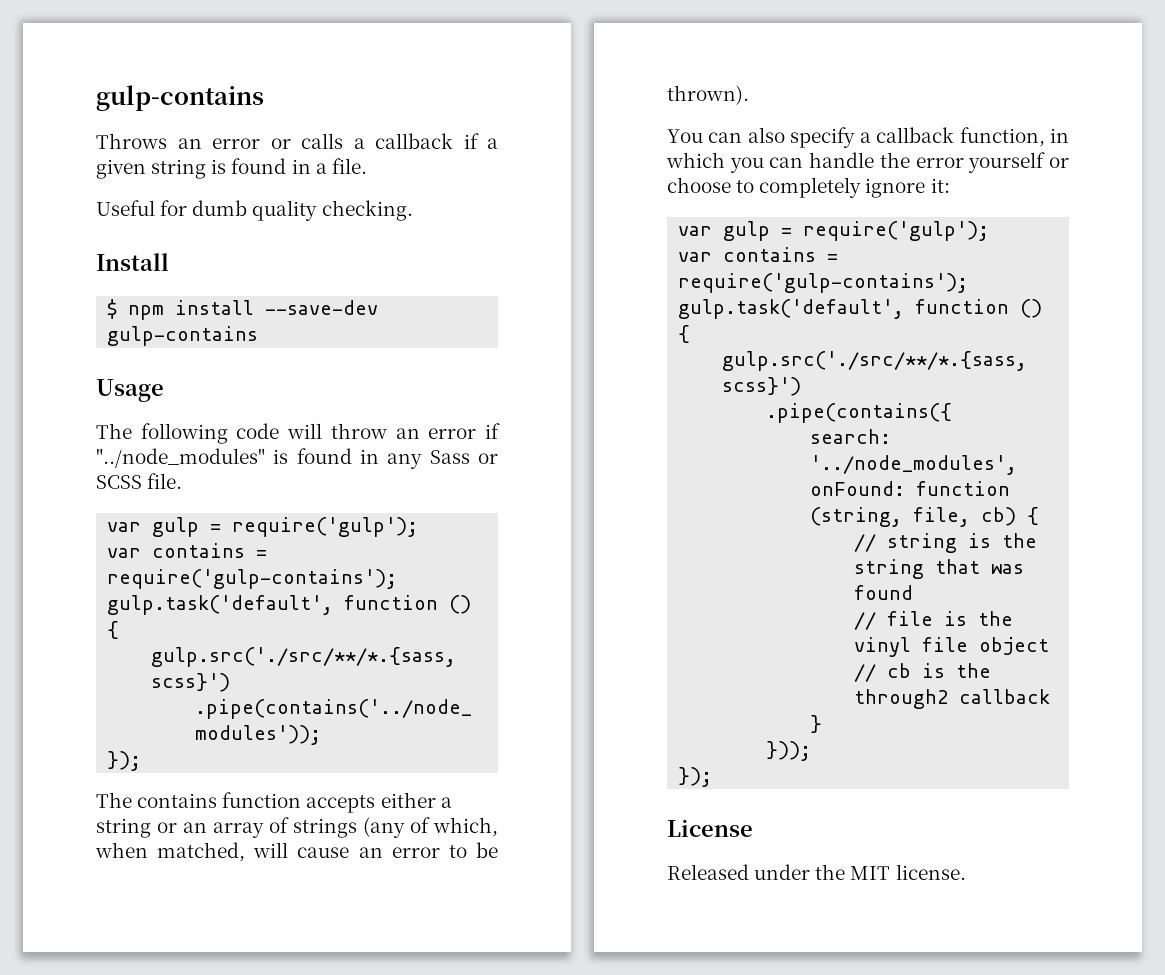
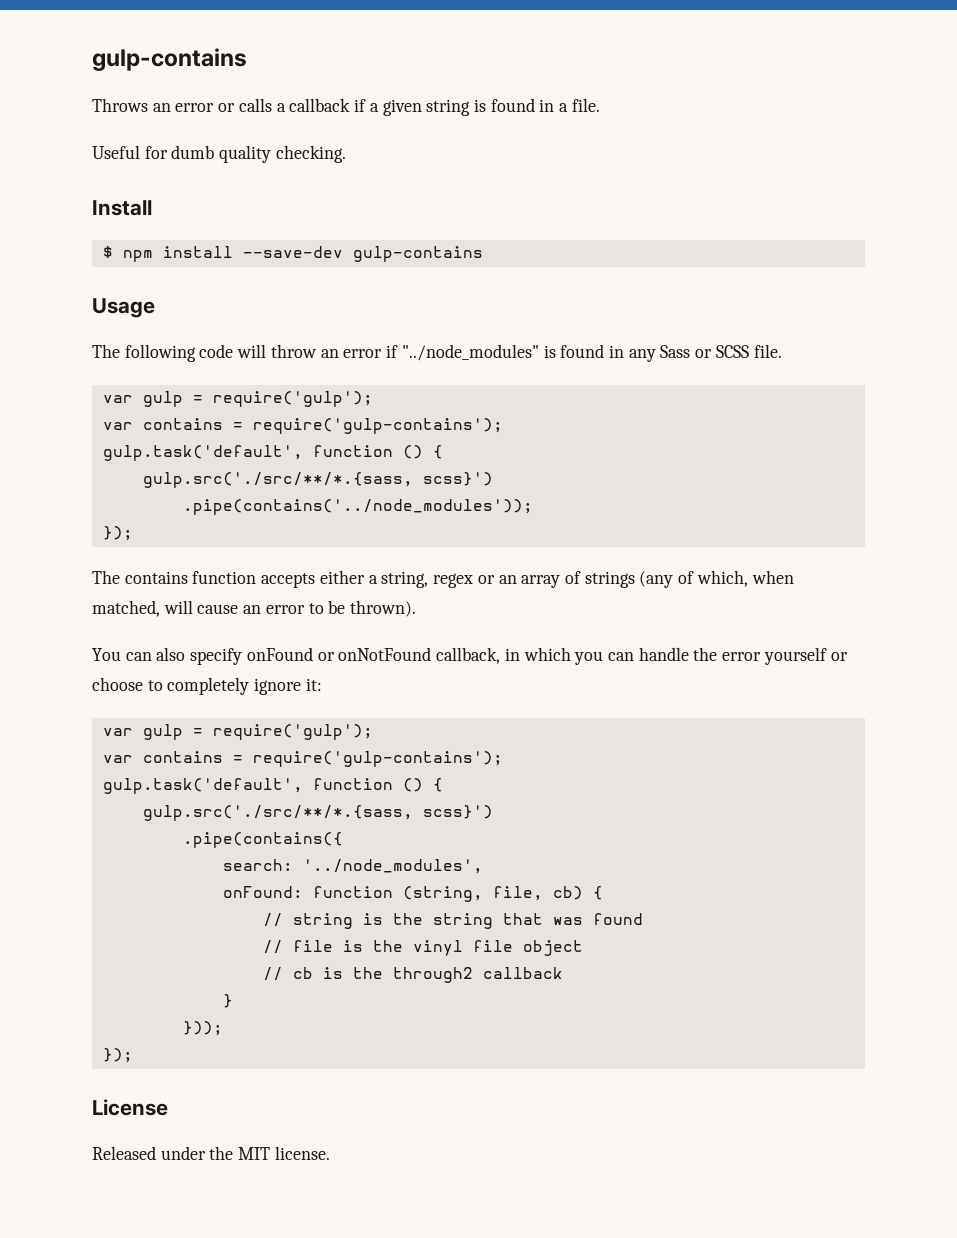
- The contains function accepts either a string or an array of strings (any of which, when matched, will cause an error to be thrown).
+ The contains function accepts either a string, regex or an array of strings (any of which, when matched, will cause an error to be thrown).
- You can also specify a callback function, in which you can handle the error yourself or choose to completely ignore it:
+ You can also specify onFound or onNotFound callback, in which you can handle the error yourself or choose to completely ignore it:

